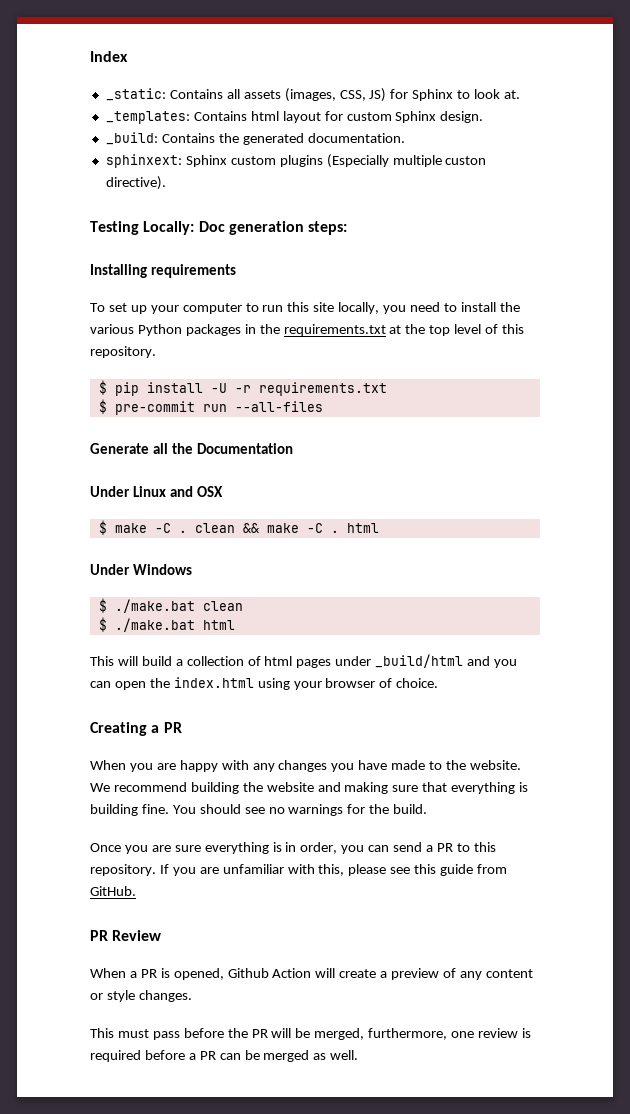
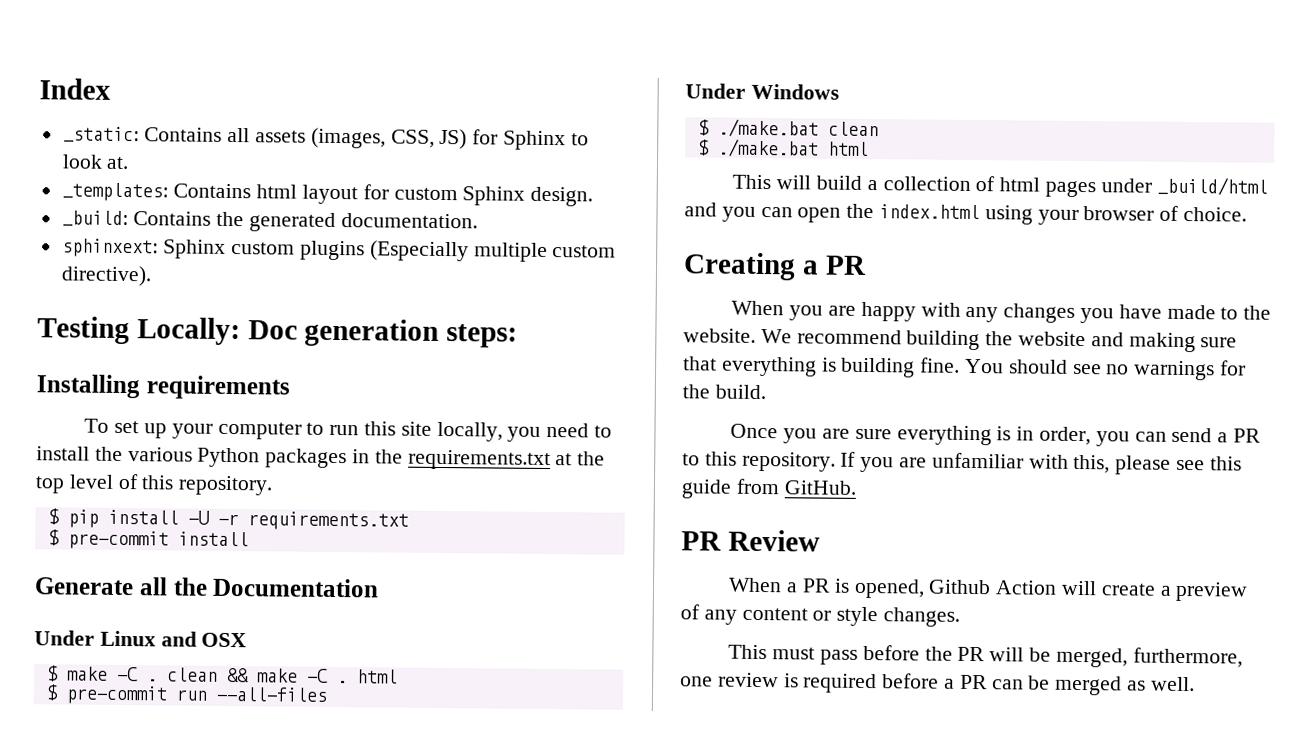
- sphinxext: Sphinx custom plugins (Especially multiple custon directive).
+ sphinxext: Sphinx custom plugins (Especially multiple custom directive).
- $ pre-commit run --all-files
+ $ pre-commit install
+ $ pre-commit run --all-files

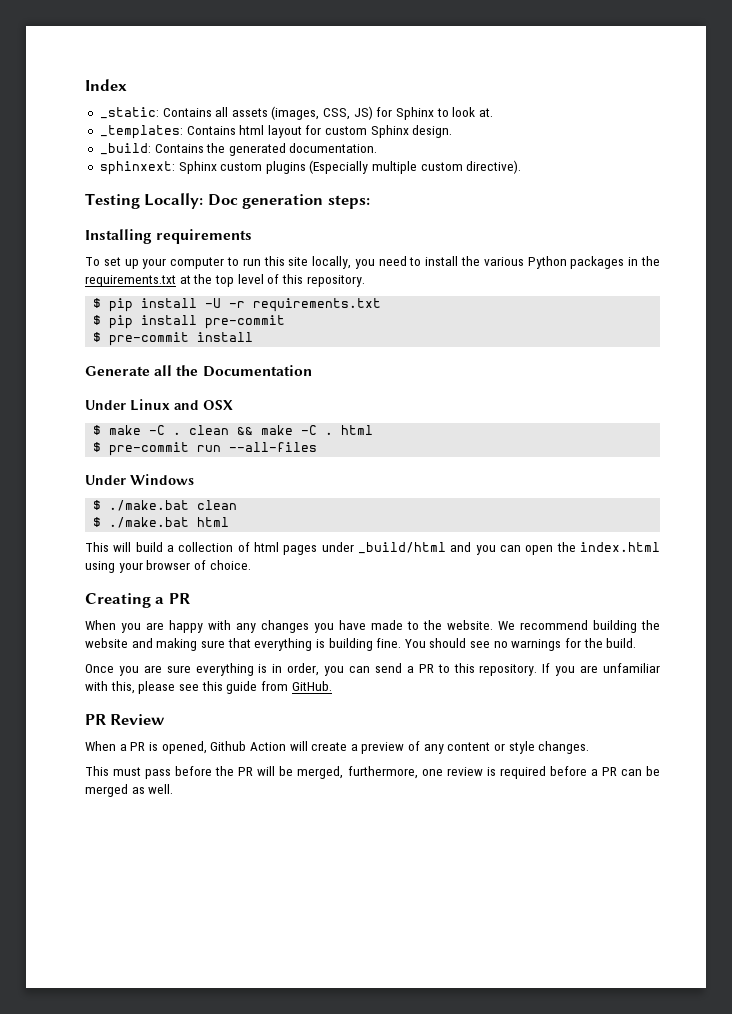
+ $ pip install pre-commit

